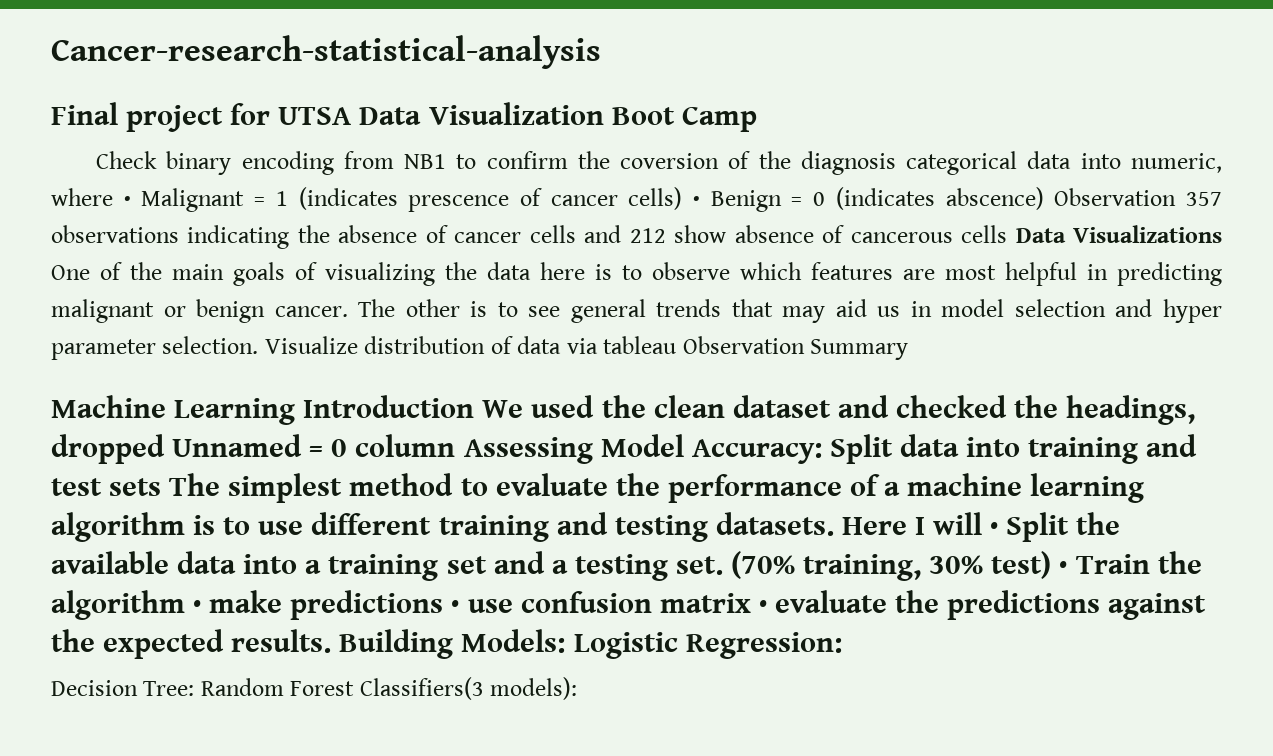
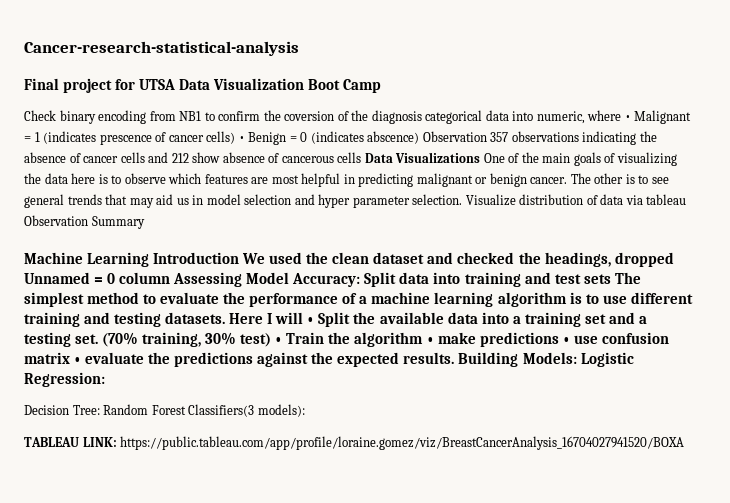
+ TABLEAU LINK: https://public.tableau.com/app/profile/loraine.gomez/viz/BreastCancerAnalysis_16704027941520/BOXA

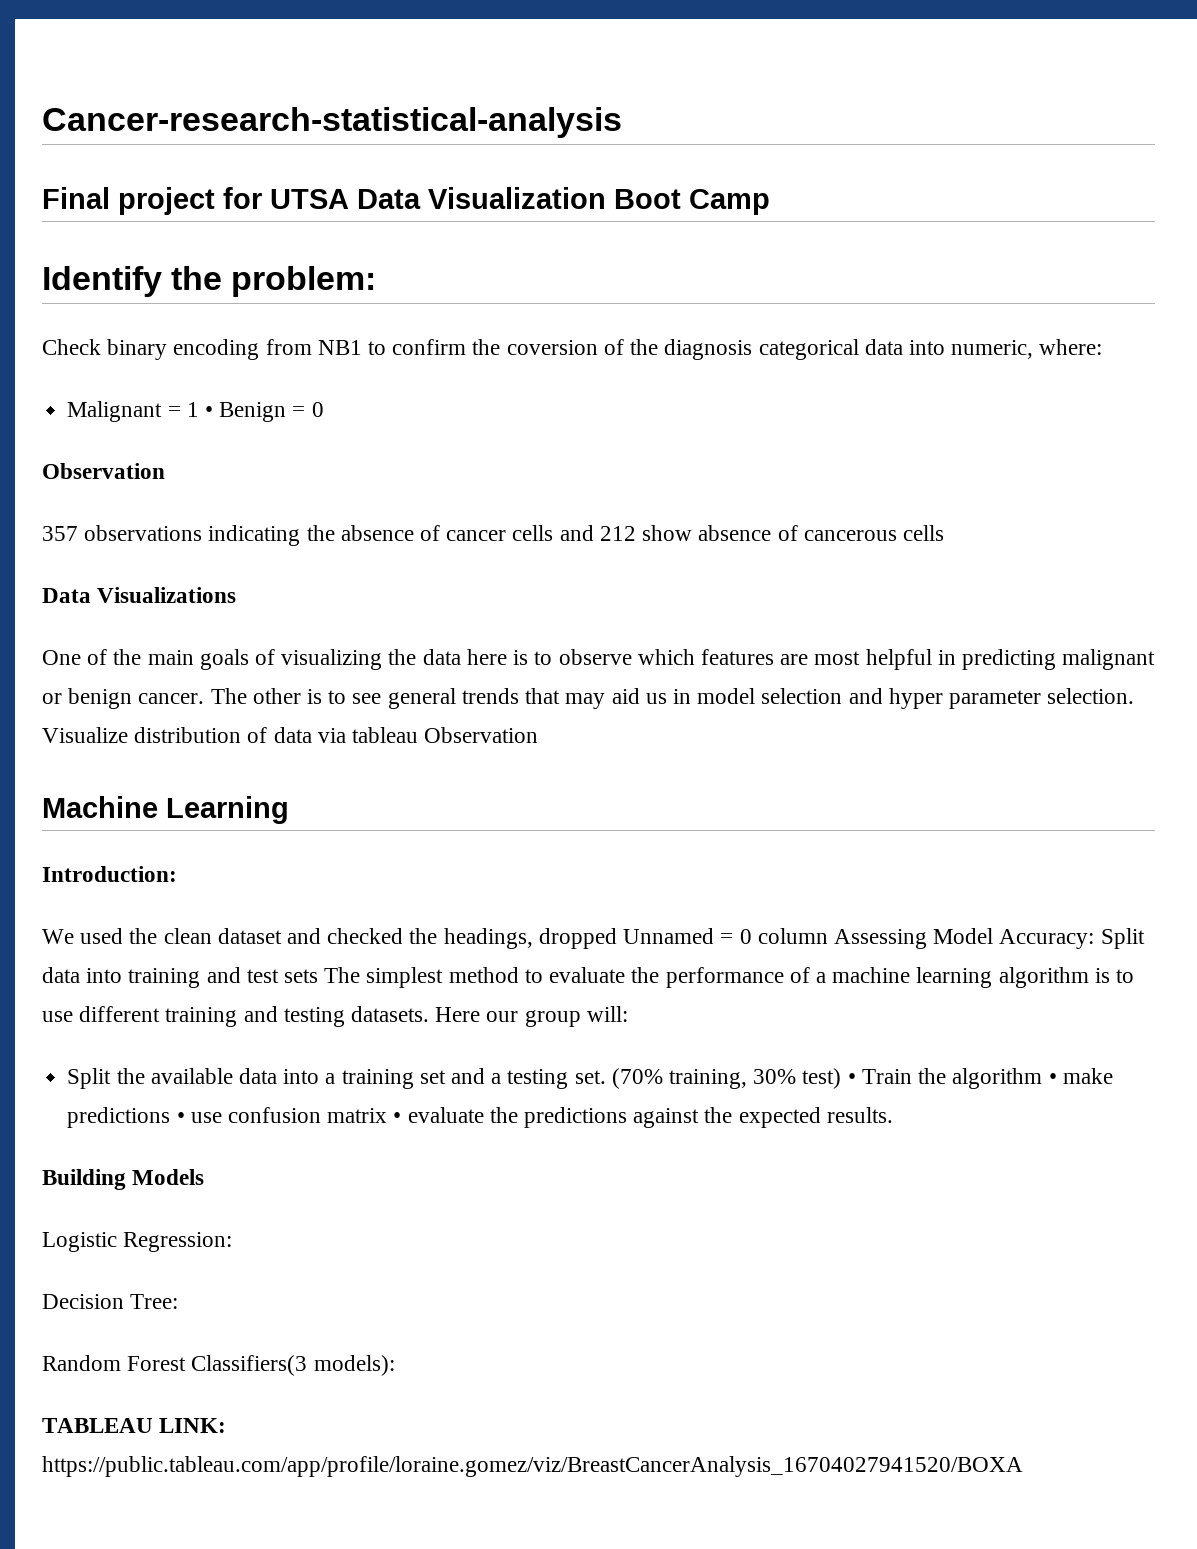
+ Identify the problem:
- Check binary encoding from NB1 to confirm the coversion of the diagnosis categorical data into numeric, where • Malignant = 1 (indicates prescence of cancer cells) • Benign = 0 (indicates abscence) Observation 357 observations indicating the absence of cancer cells and 212 show absence of cancerous cells Data Visualizations One of the main goals of visualizing the data here is to observe which features are most helpful in predicting malignant or benign cancer.
+ Check binary encoding from NB1 to confirm the coversion of the diagnosis categorical data into numeric, where:
+ Malignant = 1 • Benign = 0
+ Observation
+ 357 observations indicating the absence of cancer cells and 212 show absence of cancerous cells
+ Data Visualizations
+ One of the main goals of visualizing the data here is to observe which features are most helpful in predicting malignant or benign cancer.
- Visualize distribution of data via tableau Observation Summary
+ Visualize distribution of data via tableau Observation
- Machine Learning Introduction We used the clean dataset and checked the headings, dropped Unnamed = 0 column Assessing Model Accuracy: Split data into training and test sets The simplest method to evaluate the performance of a machine learning algorithm is to use different training and testing datasets.
+ Machine Learning
+ Introduction:
+ We used the clean dataset and checked the headings, dropped Unnamed = 0 column Assessing Model Accuracy: Split data into training and test sets The simplest method to evaluate the performance of a machine learning algorithm is to use different training and testing datasets.
- Here I will • Split the available data into a training set and a testing set.
+ Here our group will:
+ Split the available data into a training set and a testing set.
- (70% training, 30% test) • Train the algorithm • make predictions • use confusion matrix • evaluate the predictions against the expected results. Building Models: Logistic Regression:
+ (70% training, 30% test) • Train the algorithm • make predictions • use confusion matrix • evaluate the predictions against the expected results.
+ Building Models
+ Logistic Regression:
- Decision Tree: Random Forest Classifiers(3 models):
+ Decision Tree:
+ Random Forest Classifiers(3 models):

